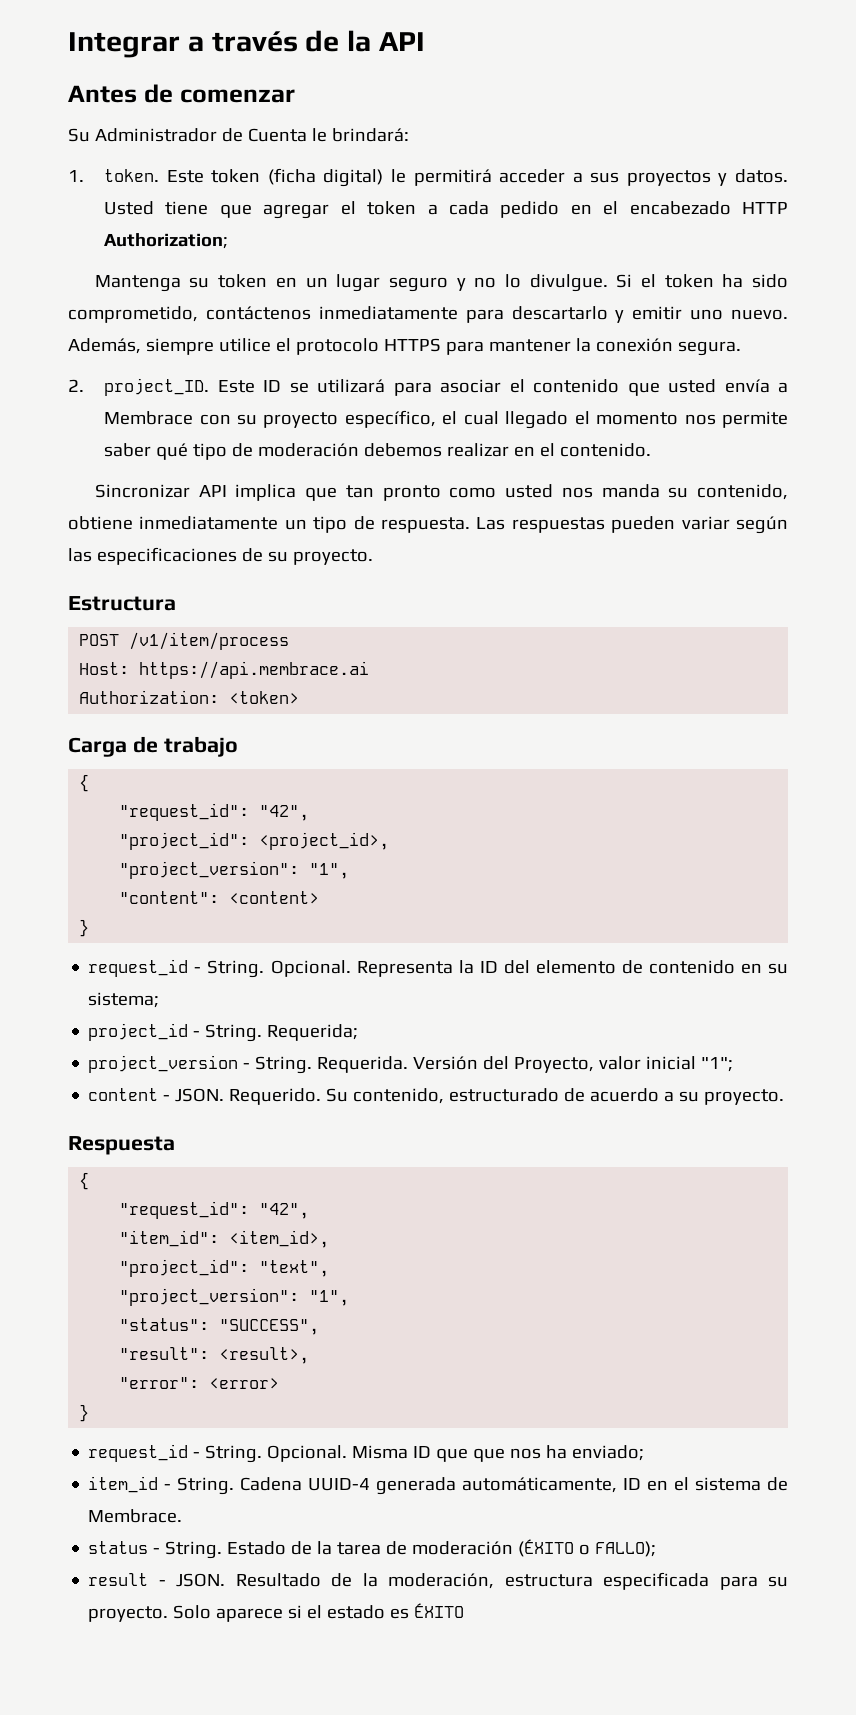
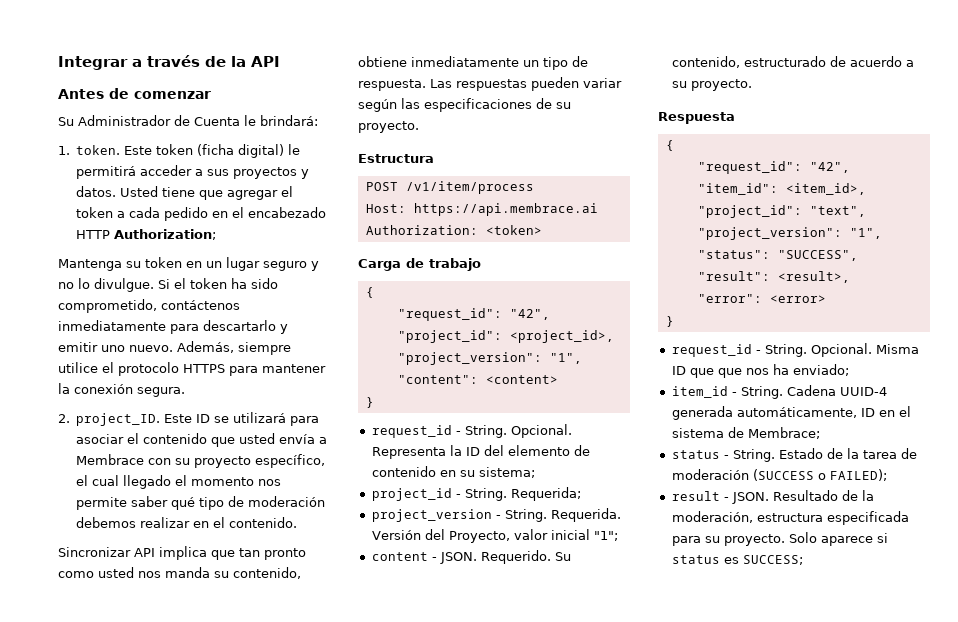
- Cadena UUID-4 generada automáticamente, ID en el sistema de Membrace.
+ Cadena UUID-4 generada automáticamente, ID en el sistema de Membrace;
- Estado de la tarea de moderación (ÉXITO o FALLO);
+ Estado de la tarea de moderación (SUCCESS o FAILED);
- Solo aparece si el estado es ÉXITO
+ Solo aparece si status es SUCCESS;

